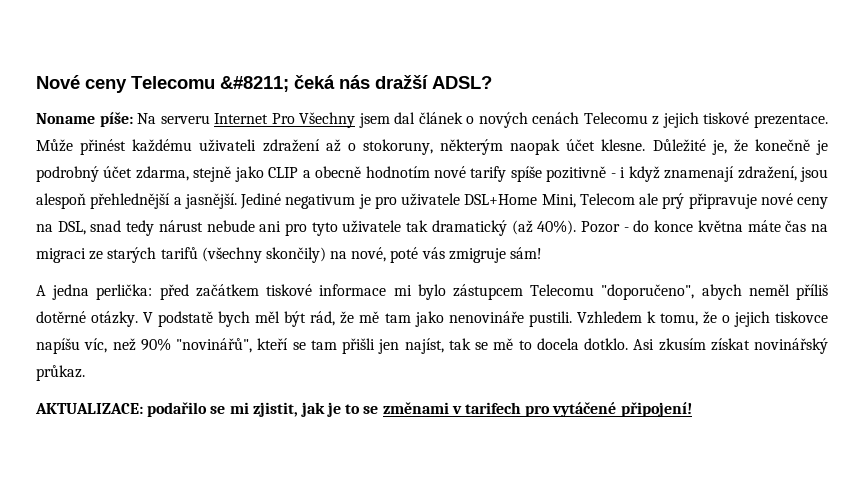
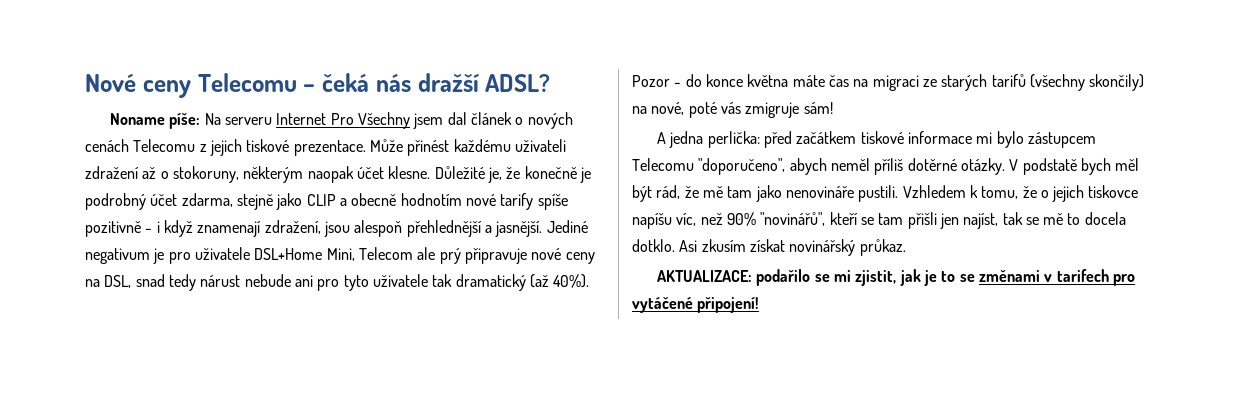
- Nové ceny Telecomu &#8211; čeká nás dražší ADSL?
+ Nové ceny Telecomu – čeká nás dražší ADSL?

